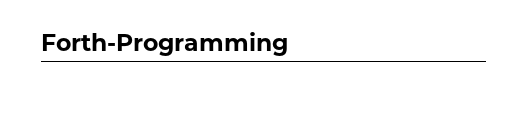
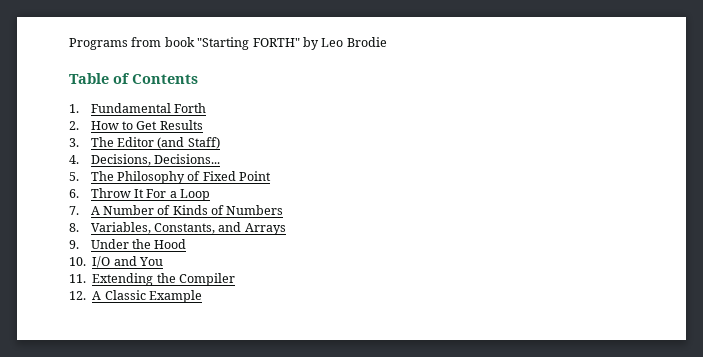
- Forth-Programming
+ Programs from book "Starting FORTH" by Leo Brodie
+ Table of Contents
+ 1. Fundamental Forth
+ 2. How to Get Results
+ 3. The Editor (and Staff)
+ 4. Decisions, Decisions...
+ 5. The Philosophy of Fixed Point
+ 6. Throw It For a Loop
+ 7. A Number of Kinds of Numbers
+ 8. Variables, Constants, and Arrays
+ 9. Under the Hood
+ 10. I/O and You
+ 11. Extending the Compiler
+ 12. A Classic Example

